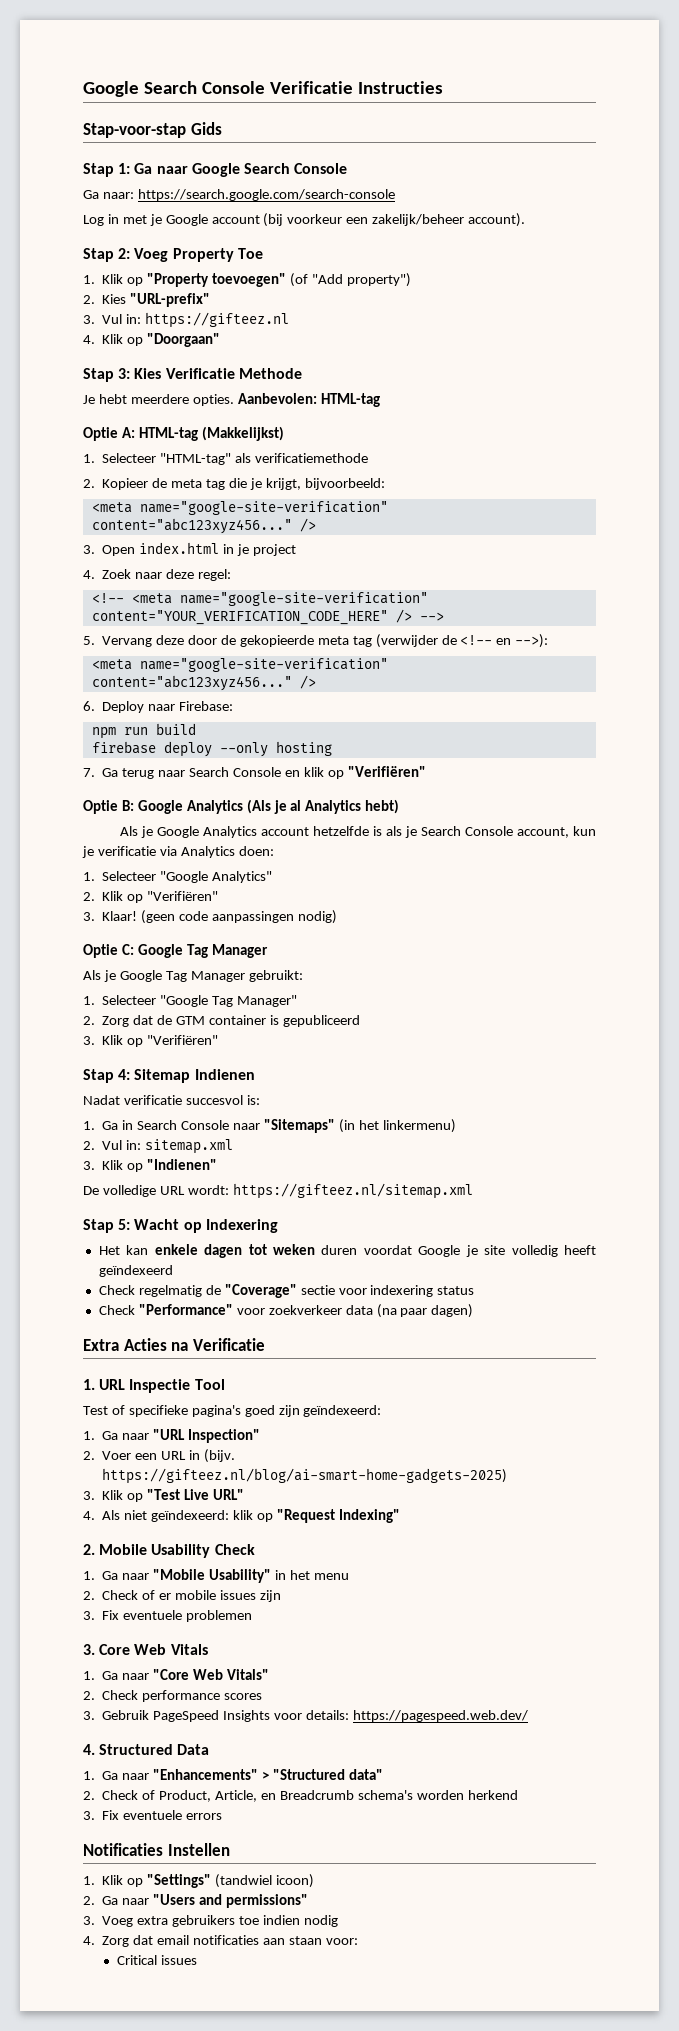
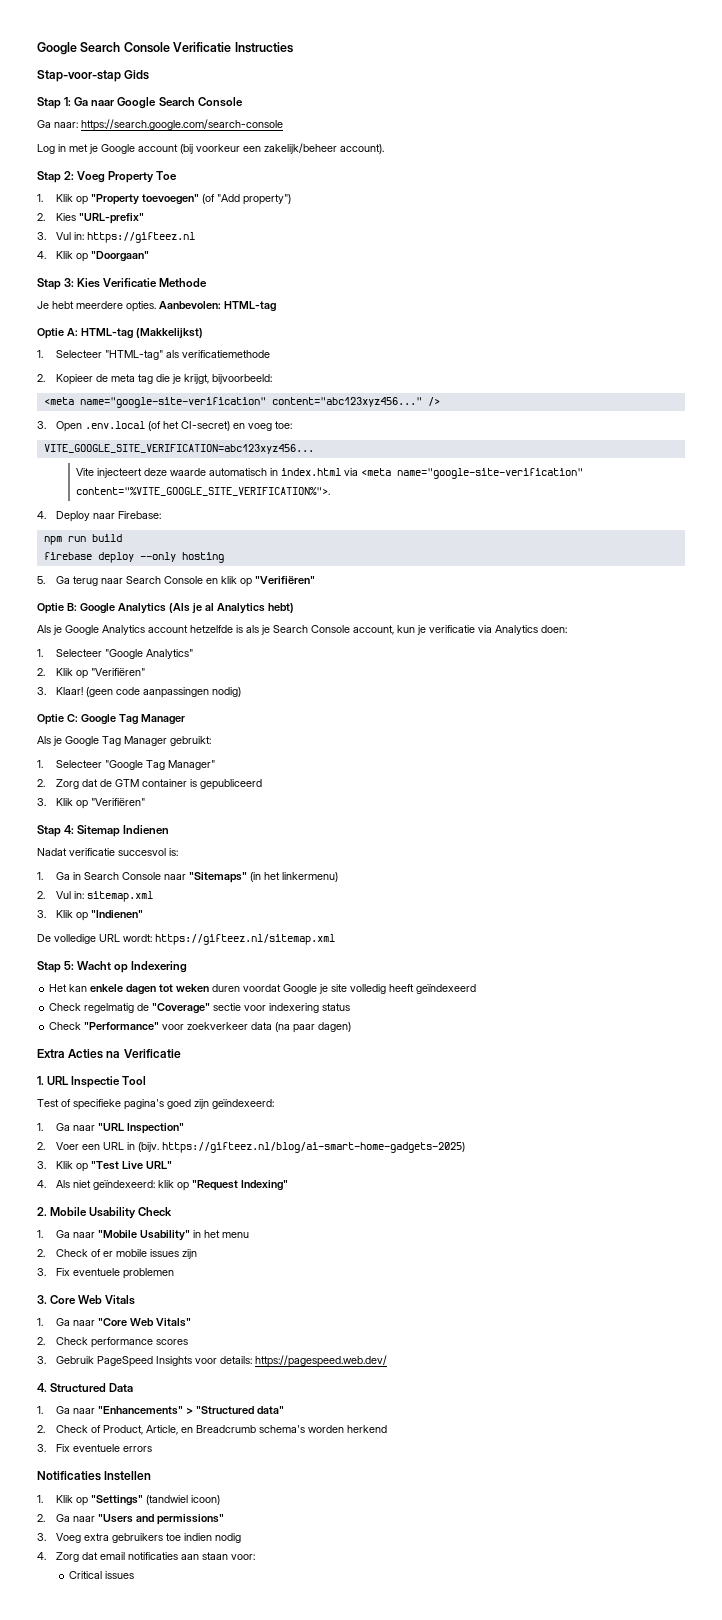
- 3. Open index.html in je project
- 4. Zoek naar deze regel:
- <!-- <meta name="google-site-verification" content="YOUR_VERIFICATION_CODE_HERE" /> -->
- 5. Vervang deze door de gekopieerde meta tag (verwijder de <!-- en -->):
- <meta name="google-site-verification" content="abc123xyz456..." />
- 6. Deploy naar Firebase:
+ 3. Open .env.local (of het CI-secret) en voeg toe:
+ VITE_GOOGLE_SITE_VERIFICATION=abc123xyz456...
+ Vite injecteert deze waarde automatisch in index.html via <meta name="google-site-verification" content="%VITE_GOOGLE_SITE_VERIFICATION%">.
+ 4. Deploy naar Firebase:
- 7. Ga terug naar Search Console en klik op "Verifiëren"
+ 5. Ga terug naar Search Console en klik op "Verifiëren"

